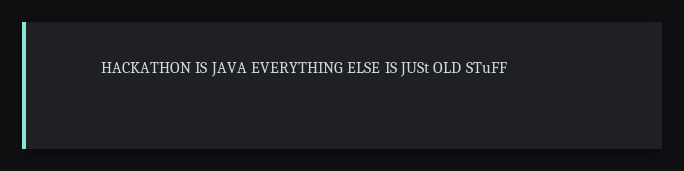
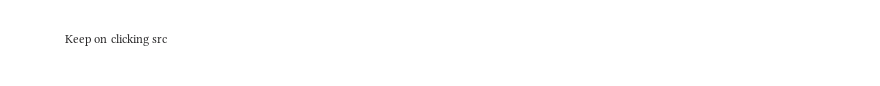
- HACKATHON IS JAVA EVERYTHING ELSE IS JUSt OLD STuFF
+ Keep on clicking src

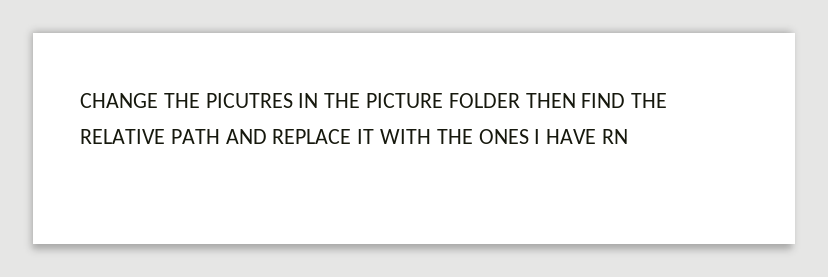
- Keep on clicking src
+ CHANGE THE PICUTRES IN THE PICTURE FOLDER THEN FIND THE RELATIVE PATH AND REPLACE IT WITH THE ONES I HAVE RN

